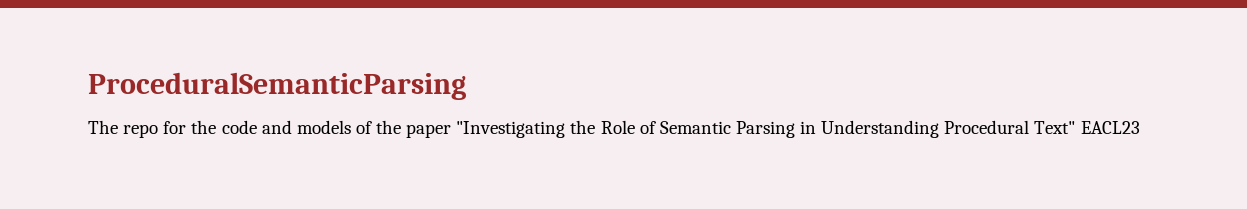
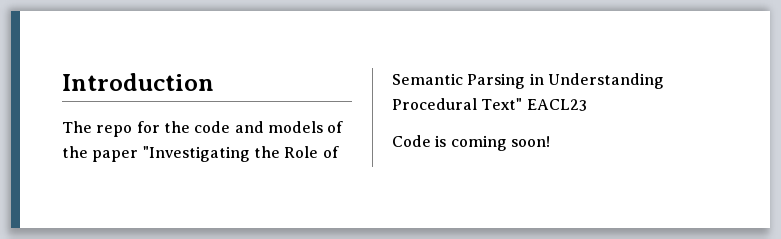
- ProceduralSemanticParsing
+ Introduction
+ Code is coming soon!

